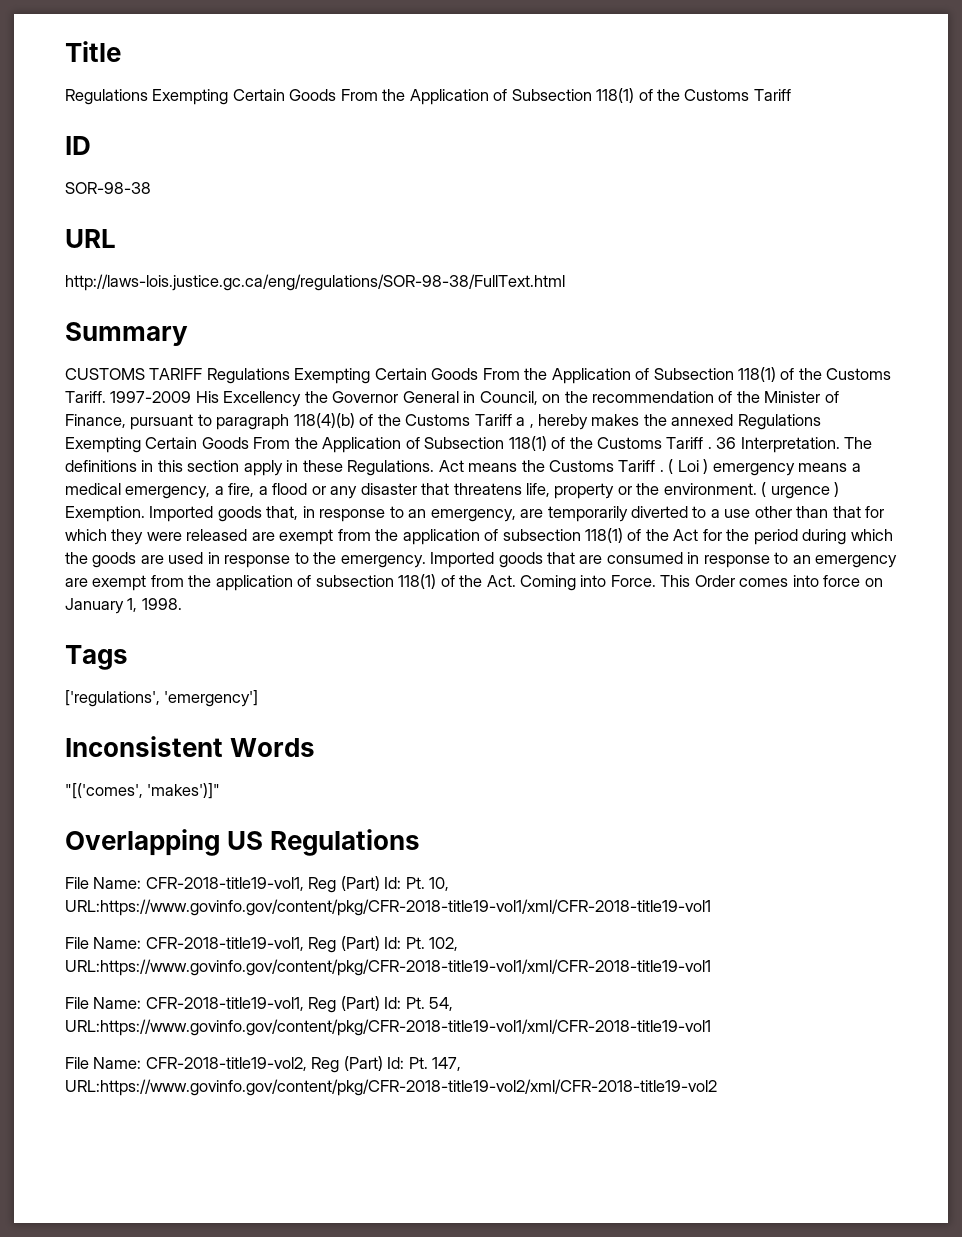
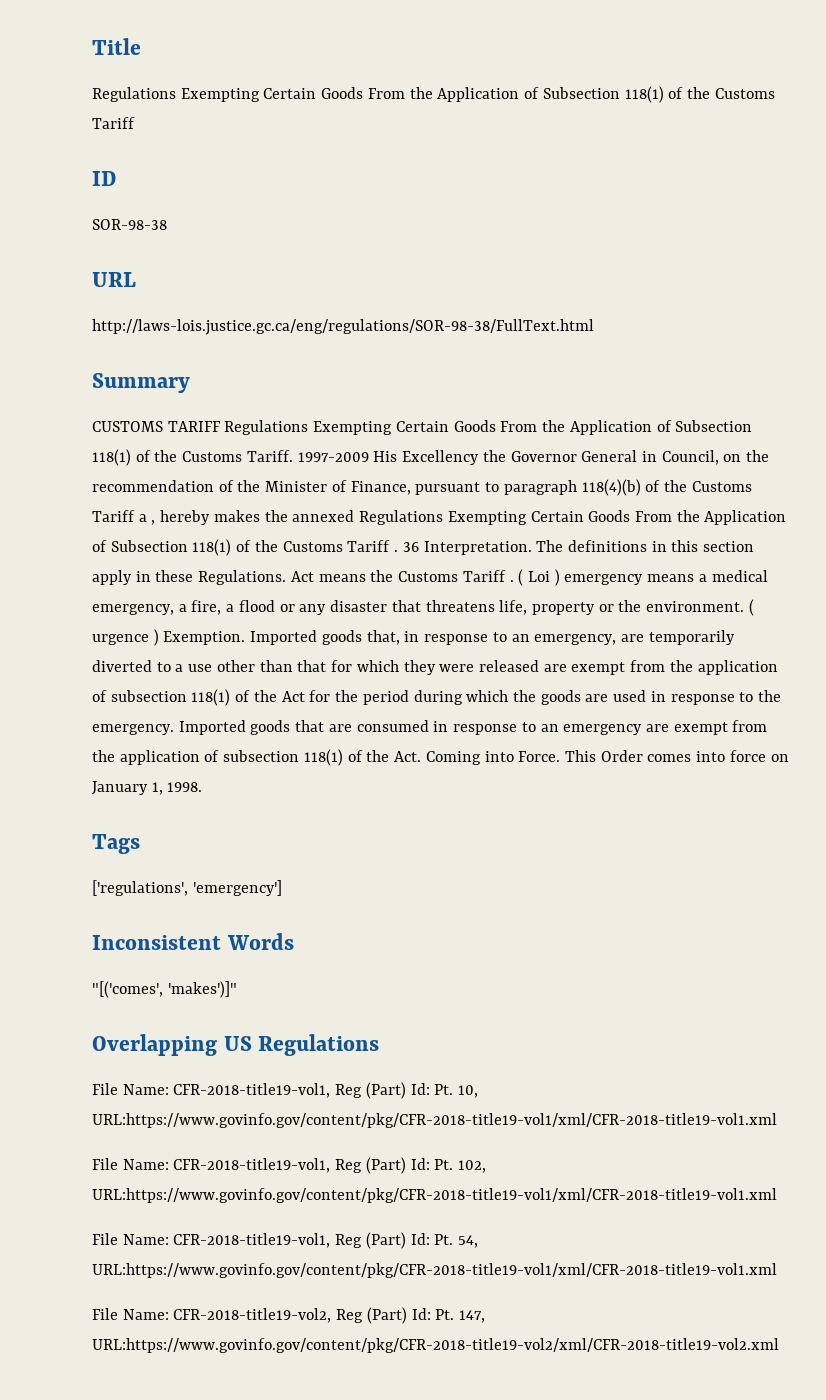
- File Name: CFR-2018-title19-vol1, Reg (Part) Id: Pt. 10, URL:https://www.govinfo.gov/content/pkg/CFR-2018-title19-vol1/xml/CFR-2018-title19-vol1
+ File Name: CFR-2018-title19-vol1, Reg (Part) Id: Pt. 10, URL:https://www.govinfo.gov/content/pkg/CFR-2018-title19-vol1/xml/CFR-2018-title19-vol1.xml
- File Name: CFR-2018-title19-vol1, Reg (Part) Id: Pt. 102, URL:https://www.govinfo.gov/content/pkg/CFR-2018-title19-vol1/xml/CFR-2018-title19-vol1
+ File Name: CFR-2018-title19-vol1, Reg (Part) Id: Pt. 102, URL:https://www.govinfo.gov/content/pkg/CFR-2018-title19-vol1/xml/CFR-2018-title19-vol1.xml
- File Name: CFR-2018-title19-vol1, Reg (Part) Id: Pt. 54, URL:https://www.govinfo.gov/content/pkg/CFR-2018-title19-vol1/xml/CFR-2018-title19-vol1
+ File Name: CFR-2018-title19-vol1, Reg (Part) Id: Pt. 54, URL:https://www.govinfo.gov/content/pkg/CFR-2018-title19-vol1/xml/CFR-2018-title19-vol1.xml
- File Name: CFR-2018-title19-vol2, Reg (Part) Id: Pt. 147, URL:https://www.govinfo.gov/content/pkg/CFR-2018-title19-vol2/xml/CFR-2018-title19-vol2
+ File Name: CFR-2018-title19-vol2, Reg (Part) Id: Pt. 147, URL:https://www.govinfo.gov/content/pkg/CFR-2018-title19-vol2/xml/CFR-2018-title19-vol2.xml

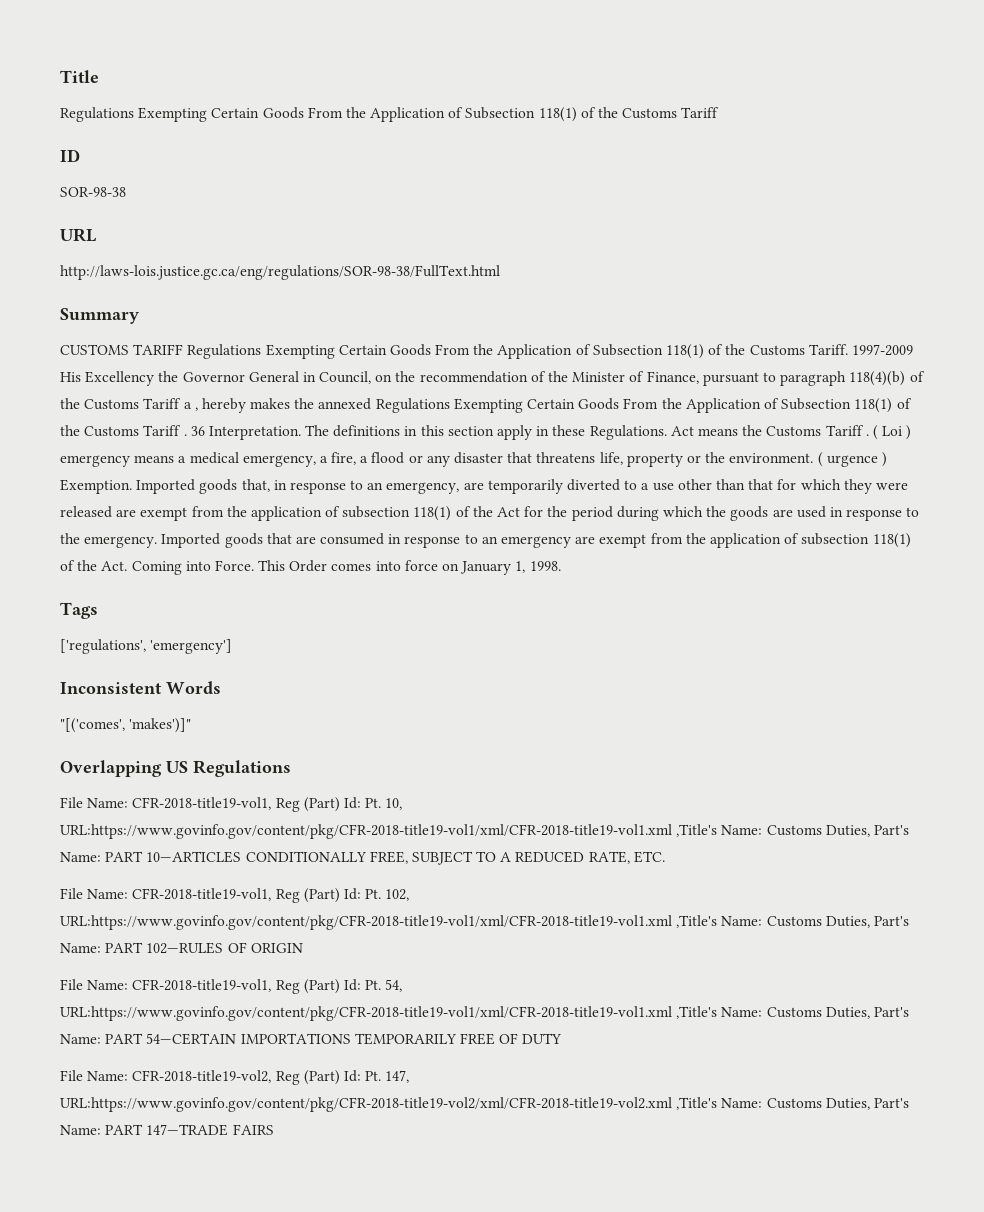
- File Name: CFR-2018-title19-vol1, Reg (Part) Id: Pt. 10, URL:https://www.govinfo.gov/content/pkg/CFR-2018-title19-vol1/xml/CFR-2018-title19-vol1.xml
+ File Name: CFR-2018-title19-vol1, Reg (Part) Id: Pt. 10, URL:https://www.govinfo.gov/content/pkg/CFR-2018-title19-vol1/xml/CFR-2018-title19-vol1.xml ,Title's Name: Customs Duties, Part's Name: PART 10—ARTICLES CONDITIONALLY FREE, SUBJECT TO A REDUCED RATE, ETC.
- File Name: CFR-2018-title19-vol1, Reg (Part) Id: Pt. 102, URL:https://www.govinfo.gov/content/pkg/CFR-2018-title19-vol1/xml/CFR-2018-title19-vol1.xml
+ File Name: CFR-2018-title19-vol1, Reg (Part) Id: Pt. 102, URL:https://www.govinfo.gov/content/pkg/CFR-2018-title19-vol1/xml/CFR-2018-title19-vol1.xml ,Title's Name: Customs Duties, Part's Name: PART 102—RULES OF ORIGIN
- File Name: CFR-2018-title19-vol1, Reg (Part) Id: Pt. 54, URL:https://www.govinfo.gov/content/pkg/CFR-2018-title19-vol1/xml/CFR-2018-title19-vol1.xml
+ File Name: CFR-2018-title19-vol1, Reg (Part) Id: Pt. 54, URL:https://www.govinfo.gov/content/pkg/CFR-2018-title19-vol1/xml/CFR-2018-title19-vol1.xml ,Title's Name: Customs Duties, Part's Name: PART 54—CERTAIN IMPORTATIONS TEMPORARILY FREE OF DUTY
- File Name: CFR-2018-title19-vol2, Reg (Part) Id: Pt. 147, URL:https://www.govinfo.gov/content/pkg/CFR-2018-title19-vol2/xml/CFR-2018-title19-vol2.xml
+ File Name: CFR-2018-title19-vol2, Reg (Part) Id: Pt. 147, URL:https://www.govinfo.gov/content/pkg/CFR-2018-title19-vol2/xml/CFR-2018-title19-vol2.xml ,Title's Name: Customs Duties, Part's Name: PART 147—TRADE FAIRS

